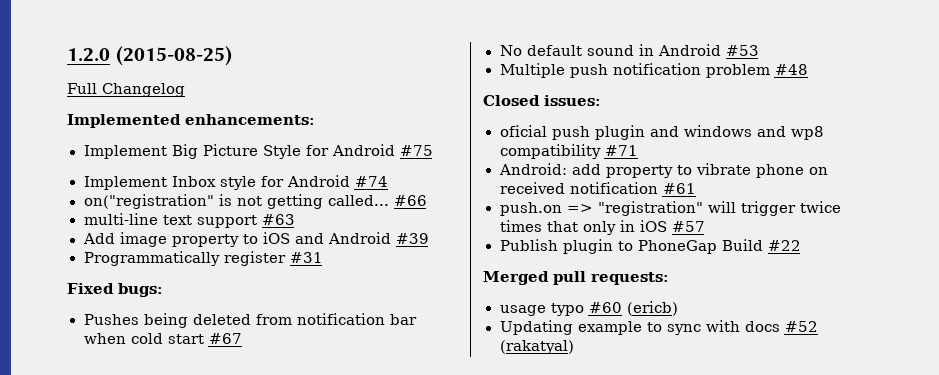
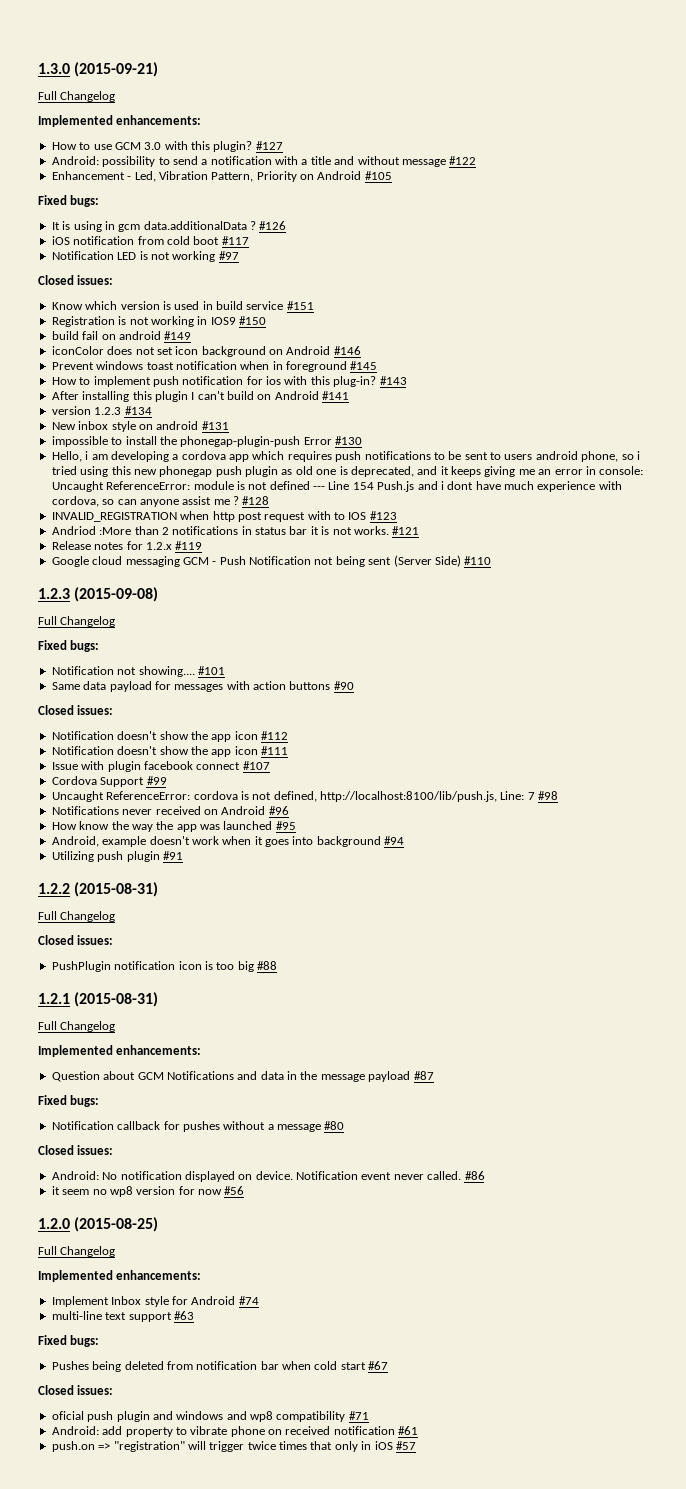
+ 1.3.0 (2015-09-21)
+ Full Changelog
+ Implemented enhancements:
+ How to use GCM 3.0 with this plugin? #127
+ Android: possibility to send a notification with a title and without message #122
+ Enhancement - Led, Vibration Pattern, Priority on Android #105
+ Fixed bugs:
+ It is using in gcm data.additionalData ? #126
+ iOS notification from cold boot #117
+ Notification LED is not working #97
+ Closed issues:
+ Know which version is used in build service #151
+ Registration is not working in IOS9 #150
+ build fail on android #149
+ iconColor does not set icon background on Android #146
+ Prevent windows toast notification when in foreground #145
+ How to implement push notification for ios with this plug-in? #143
+ After installing this plugin I can't build on Android #141
+ version 1.2.3 #134
+ New inbox style on android #131
+ impossible to install the phonegap-plugin-push Error #130
+ Hello, i am developing a cordova app which requires push notifications to be sent to users android phone, so i tried using this new phonegap push plugin as old one is deprecated, and it keeps giving me an error in console: Uncaught ReferenceError: module is not defined --- Line 154 Push.js and i dont have much experience with cordova, so can anyone assist me ? #128
+ INVALID_REGISTRATION when http post request with to IOS #123
+ Andriod :More than 2 notifications in status bar it is not works. #121
+ Release notes for 1.2.x #119
+ Google cloud messaging GCM - Push Notification not being sent (Server Side) #110
+ 1.2.3 (2015-09-08)
+ Full Changelog
+ Fixed bugs:
+ Notification not showing.... #101
+ Same data payload for messages with action buttons #90
+ Closed issues:
+ Notification doesn't show the app icon #112
+ Notification doesn't show the app icon #111
+ Issue with plugin facebook connect #107
+ Cordova Support #99
+ Uncaught ReferenceError: cordova is not defined, http://localhost:8100/lib/push.js, Line: 7 #98
+ Notifications never received on Android #96
+ How know the way the app was launched #95
+ Android, example doesn't work when it goes into background #94
+ Utilizing push plugin #91
+ 1.2.2 (2015-08-31)
+ Full Changelog
+ Closed issues:
+ PushPlugin notification icon is too big #88
+ 1.2.1 (2015-08-31)
+ Full Changelog
+ Implemented enhancements:
+ Question about GCM Notifications and data in the message payload #87
+ Fixed bugs:
+ Notification callback for pushes without a message #80
+ Closed issues:
+ Android: No notification displayed on device. Notification event never called. #86
+ it seem no wp8 version for now #56
- Implement Big Picture Style for Android #75
- on("registration" is not getting called... #66
  multi-line text support #63
- Add image property to iOS and Android #39
- Programmatically register #31
- No default sound in Android #53
- Multiple push notification problem #48
- Publish plugin to PhoneGap Build #22
- Merged pull requests:
- usage typo #60 (ericb)
- Updating example to sync with docs #52 (rakatyal)

